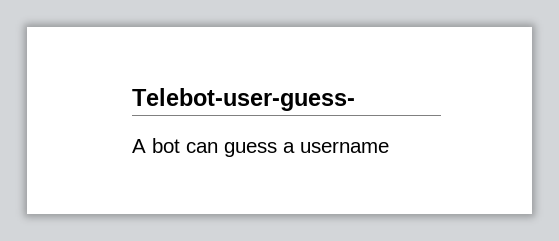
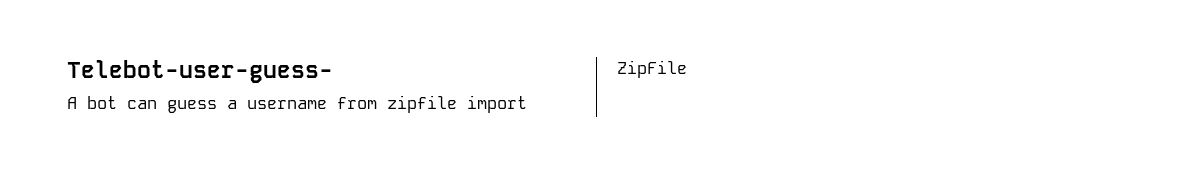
- A bot can guess a username
+ A bot can guess a username from zipfile import ZipFile

